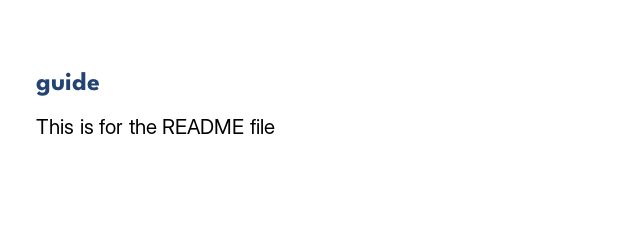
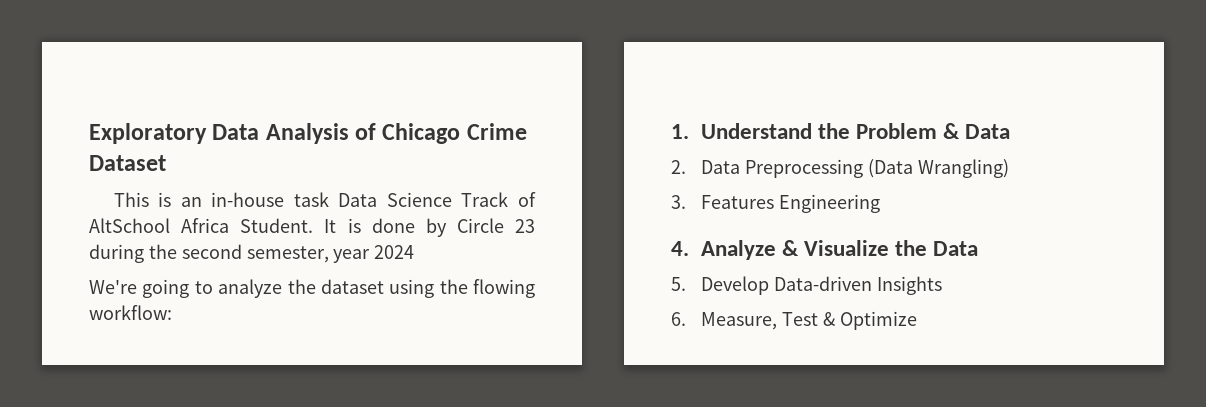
- guide
- This is for the README file
+ Exploratory Data Analysis of Chicago Crime Dataset
+ This is an in-house task Data Science Track of AltSchool Africa Student. It is done by Circle 23 during the second semester, year 2024
+ We're going to analyze the dataset using the flowing workflow:
+ 1. Understand the Problem & Data
+ 2. Data Preprocessing (Data Wrangling)
+ 3. Features Engineering
+ 4. Analyze & Visualize the Data
+ 5. Develop Data-driven Insights
+ 6. Measure, Test & Optimize

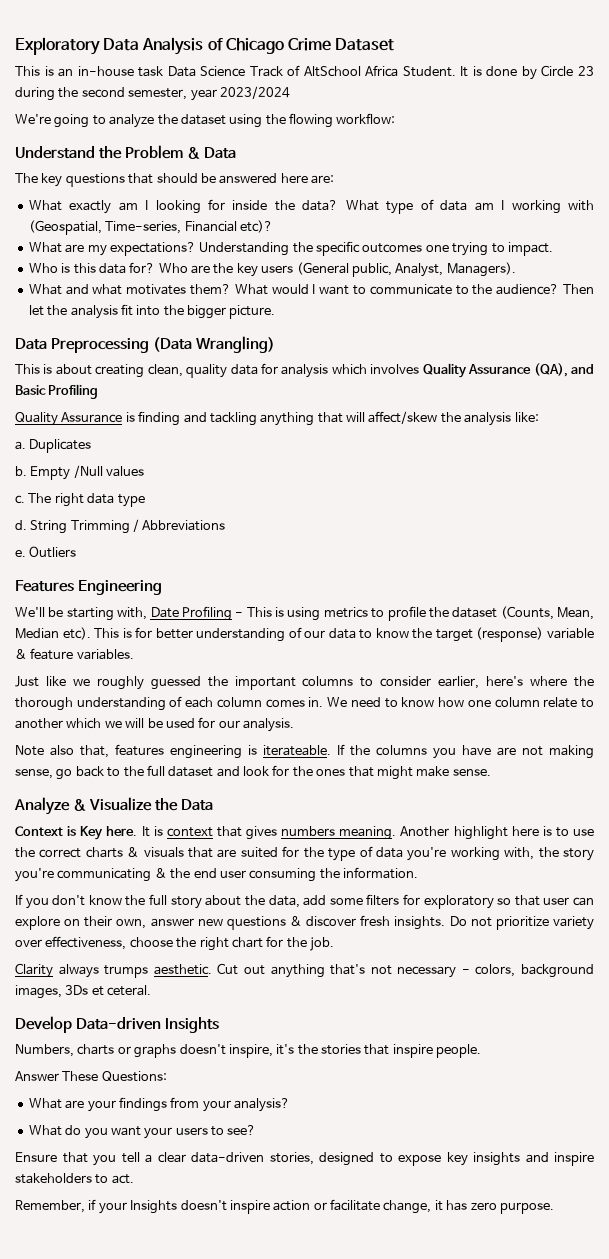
- It is done by Circle 23 during the second semester, year 2024
+ It is done by Circle 23 during the second semester, year 2023/2024
- 1. Understand the Problem & Data
+ Understand the Problem & Data
- 2. Data Preprocessing (Data Wrangling)
- 3. Features Engineering
- 4. Analyze & Visualize the Data
+ The key questions that should be answered here are:
+ What exactly am I looking for inside the data? What type of data am I working with (Geospatial, Time-series, Financial etc)?
+ What are my expectations? Understanding the specific outcomes one trying to impact.
+ Who is this data for? Who are the key users (General public, Analyst, Managers).
+ What and what motivates them? What would I want to communicate to the audience? Then let the analysis fit into the bigger picture.
+ Data Preprocessing (Data Wrangling)
+ This is about creating clean, quality data for analysis which involves Quality Assurance (QA), and Basic Profiling
+ Quality Assurance is finding and tackling anything that will affect/skew the analysis like:
+ a. Duplicates
+ b. Empty /Null values
+ c. The right data type
+ d. String Trimming / Abbreviations
+ e. Outliers
+ Features Engineering
+ We'll be starting with, Date Profiling - This is using metrics to profile the dataset (Counts, Mean, Median etc). This is for better understanding of our data to know the target (response) variable & feature variables.
+ Just like we roughly guessed the important columns to consider earlier, here's where the thorough understanding of each column comes in. We need to know how one column relate to another which we will be used for our analysis.
+ Note also that, features engineering is iterateable. If the columns you have are not making sense, go back to the full dataset and look for the ones that might make sense.
+ Analyze & Visualize the Data
- 5. Develop Data-driven Insights
- 6. Measure, Test & Optimize
+ Context is Key here. It is context that gives numbers meaning. Another highlight here is to use the correct charts & visuals that are suited for the type of data you're working with, the story you're communicating & the end user consuming the information.
+ If you don't know the full story about the data, add some filters for exploratory so that user can explore on their own, answer new questions & discover fresh insights. Do not prioritize variety over effectiveness, choose the right chart for the job.
+ Clarity always trumps aesthetic. Cut out anything that's not necessary - colors, background images, 3Ds et ceteral.
+ Develop Data-driven Insights
+ Numbers, charts or graphs doesn't inspire, it's the stories that inspire people.
+ Answer These Questions:
+ What are your findings from your analysis?
+ What do you want your users to see?
+ Ensure that you tell a clear data-driven stories, designed to expose key insights and inspire stakeholders to act.
+ Remember, if your Insights doesn't inspire action or facilitate change, it has zero purpose.

